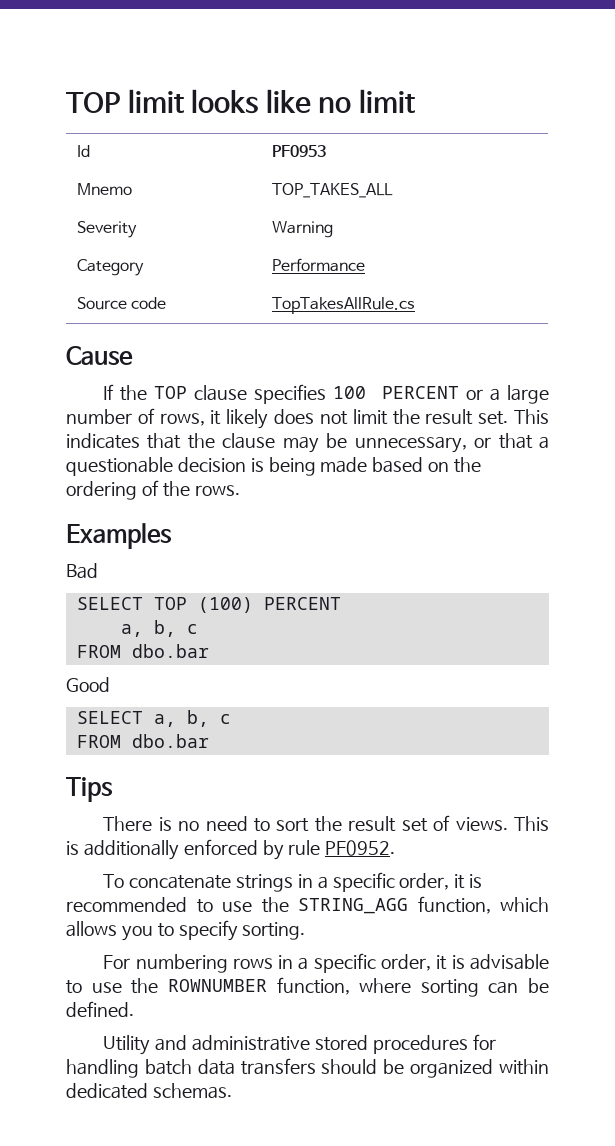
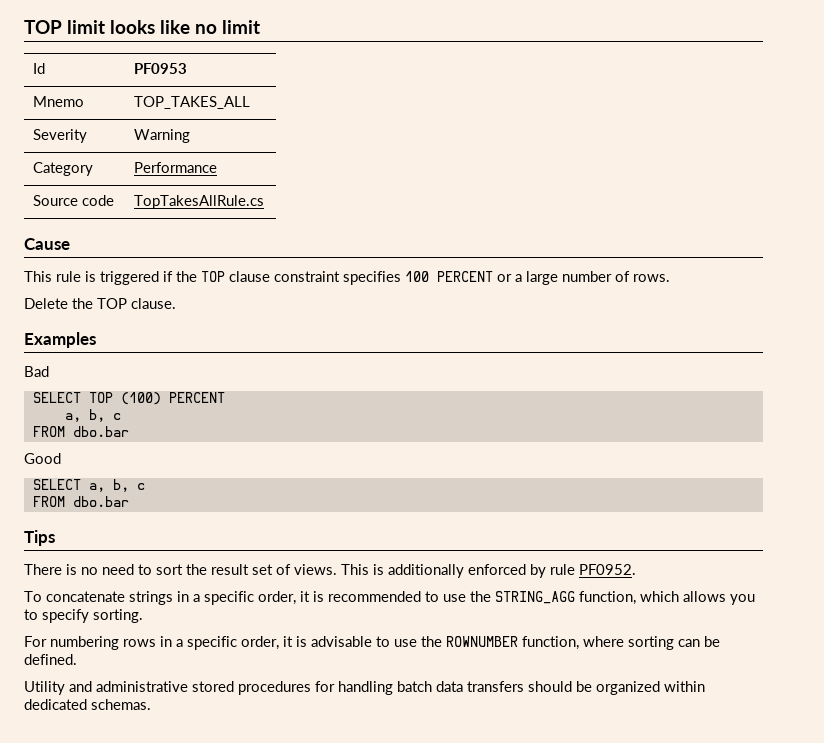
- If the TOP clause specifies 100 PERCENT or a large number of rows, it likely does not limit the result set. This indicates that the clause may be unnecessary, or that a questionable decision is being made based on the ordering of the rows.
+ This rule is triggered if the TOP clause constraint specifies 100 PERCENT or a large number of rows.
+ Delete the TOP clause.

